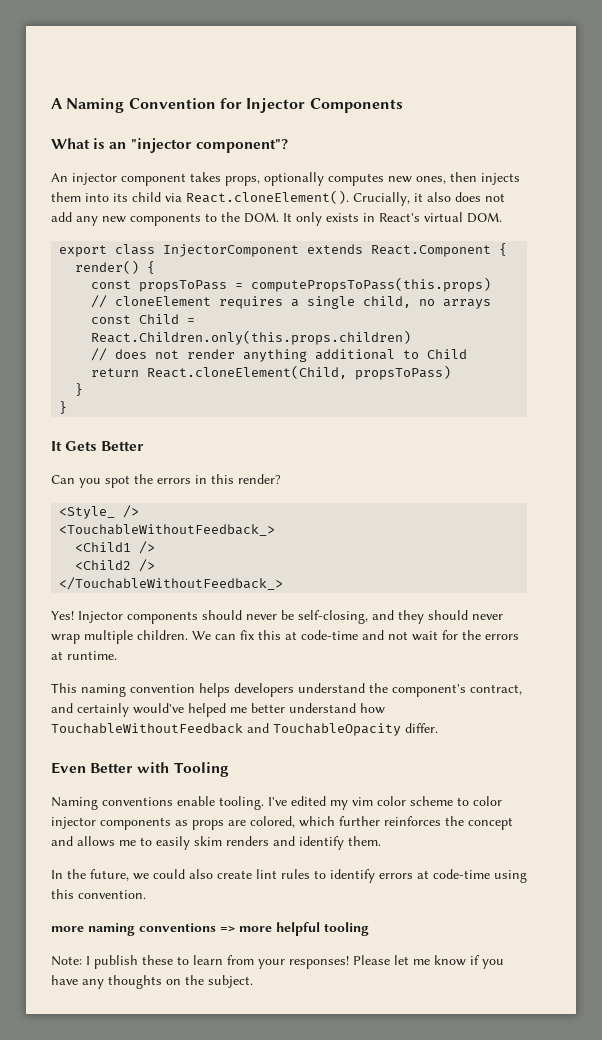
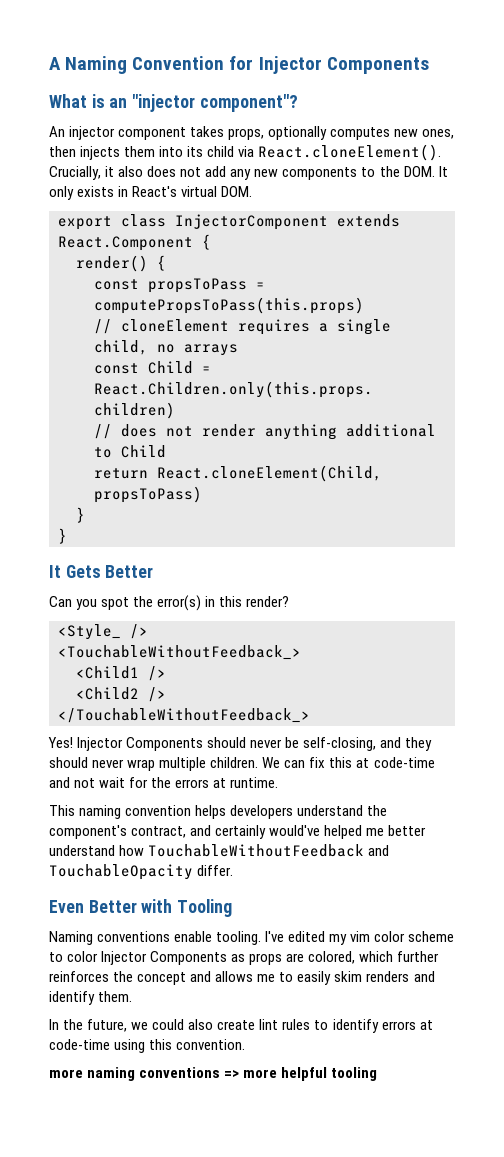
- Can you spot the errors in this render?
+ Can you spot the error(s) in this render?
- Injector components should never be self-closing, and they should never wrap multiple children.
+ Injector Components should never be self-closing, and they should never wrap multiple children.
- I've edited my vim color scheme to color injector components as props are colored, which further reinforces the concept and allows me to easily skim renders and identify them.
+ I've edited my vim color scheme to color Injector Components as props are colored, which further reinforces the concept and allows me to easily skim renders and identify them.
- Note: I publish these to learn from your responses! Please let me know if you have any thoughts on the subject.

